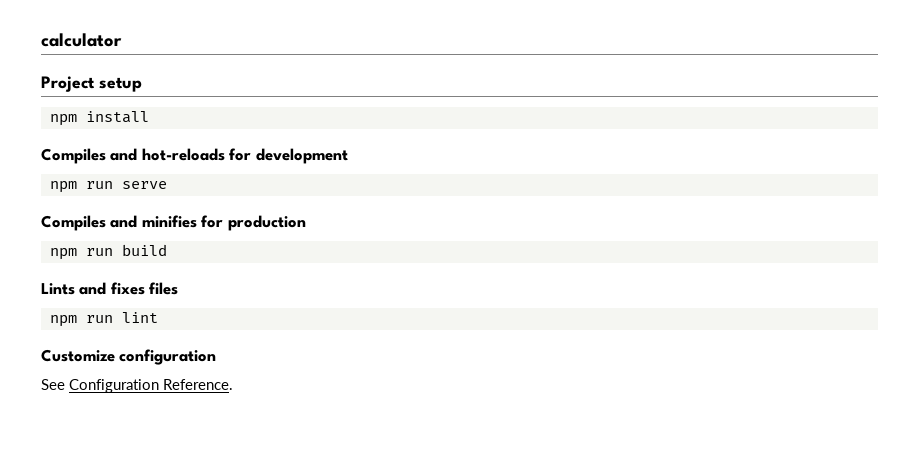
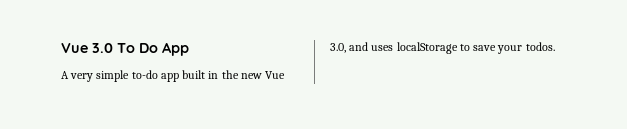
- calculator
- Project setup
- npm install
- Compiles and hot-reloads for development
- npm run serve
- Compiles and minifies for production
- npm run build
- Lints and fixes files
- npm run lint
- Customize configuration
- See Configuration Reference.
+ Vue 3.0 To Do App
+ A very simple to-do app built in the new Vue 3.0, and uses localStorage to save your todos.

